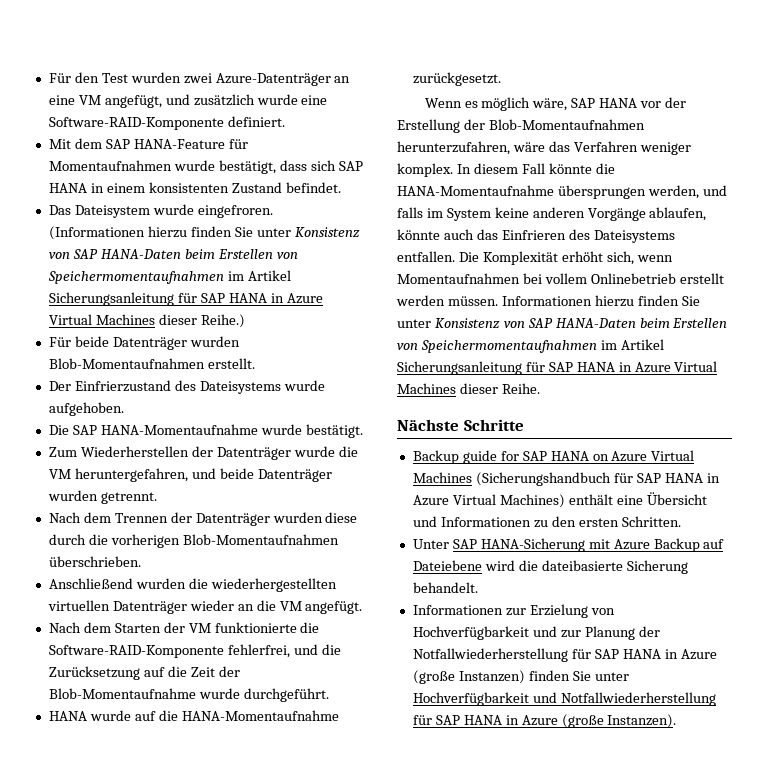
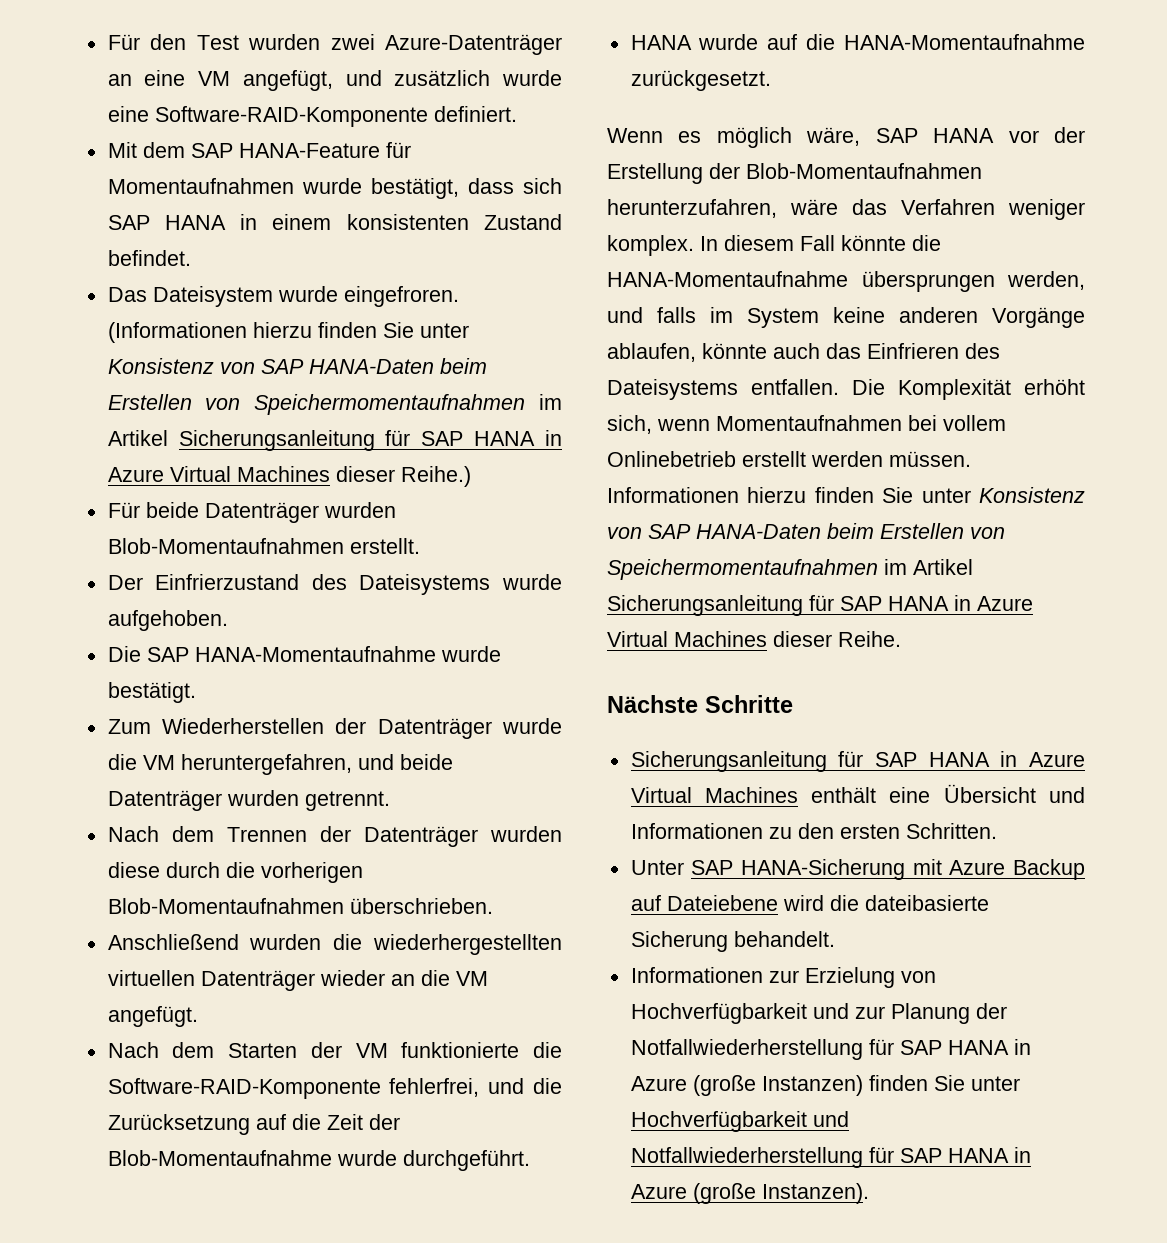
- Backup guide for SAP HANA on Azure Virtual Machines (Sicherungshandbuch für SAP HANA in Azure Virtual Machines) enthält eine Übersicht und Informationen zu den ersten Schritten.
+ Sicherungsanleitung für SAP HANA in Azure Virtual Machines enthält eine Übersicht und Informationen zu den ersten Schritten.

